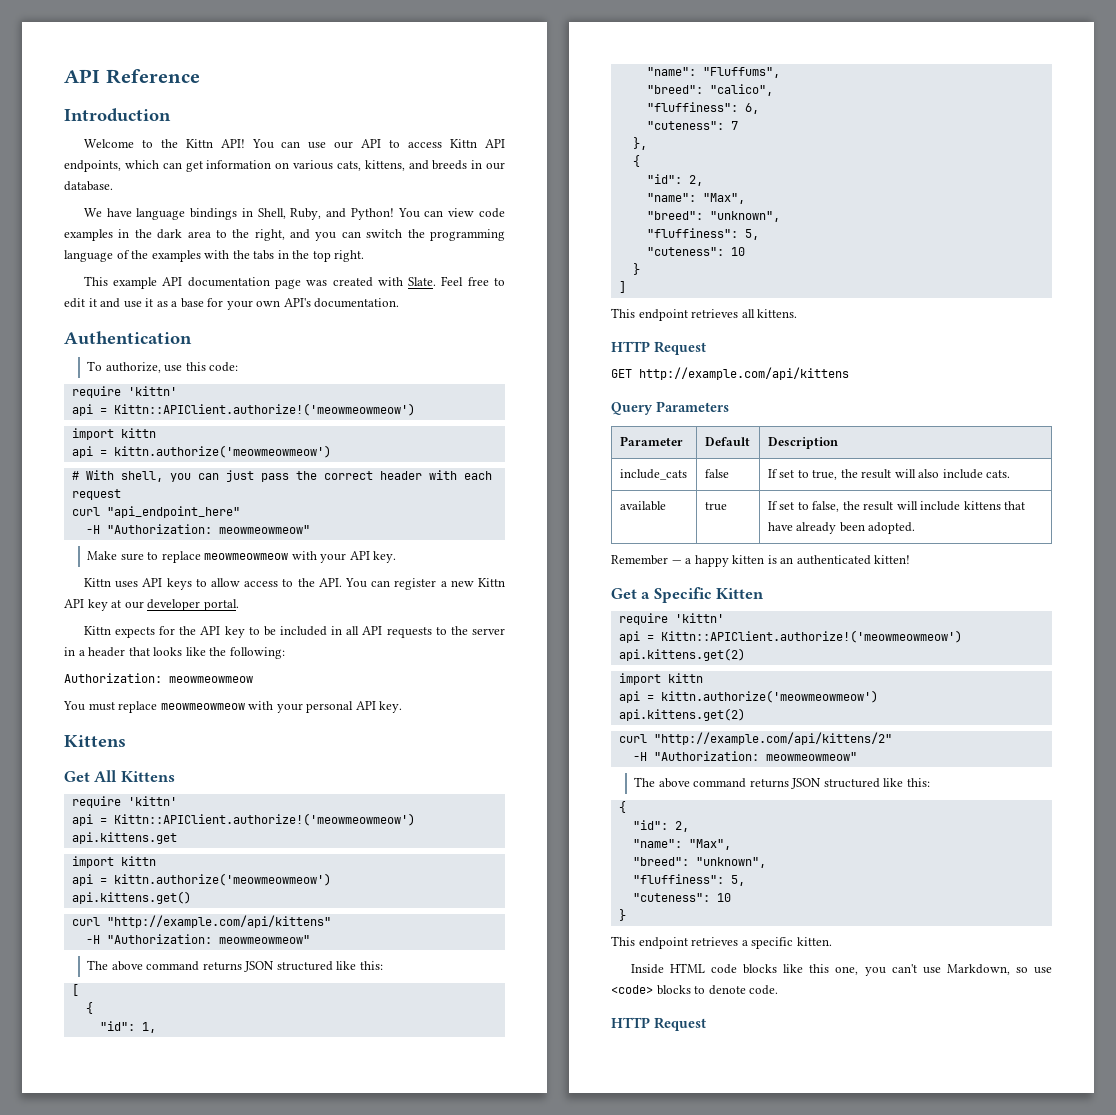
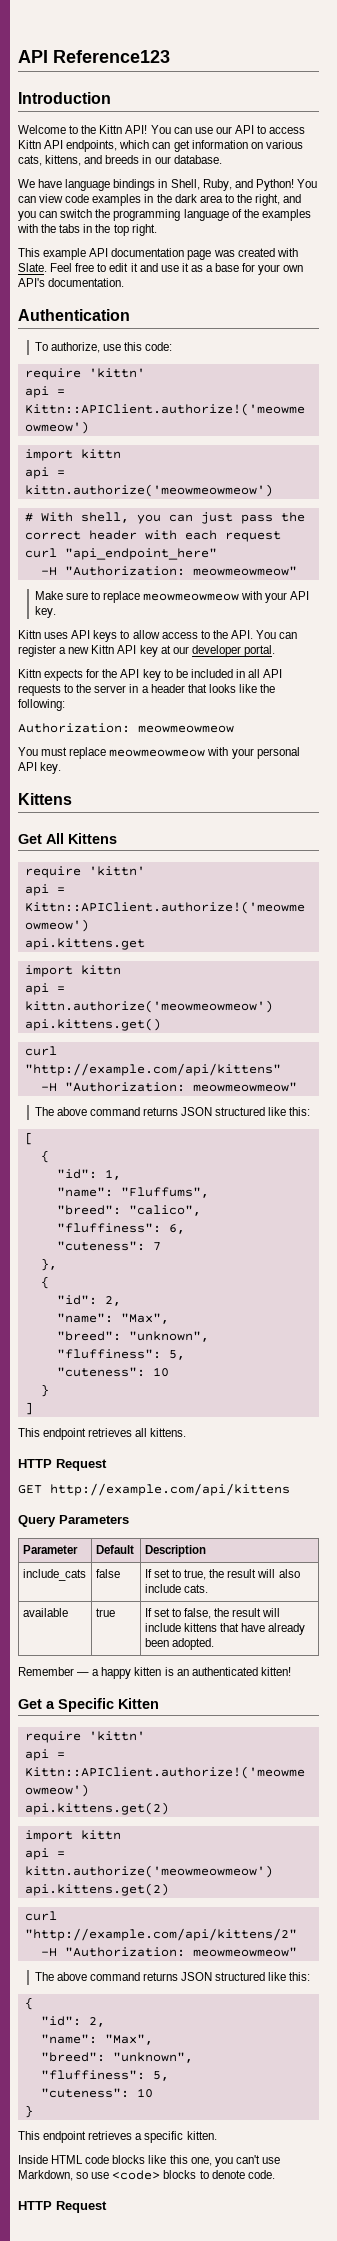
- API Reference
+ API Reference123

